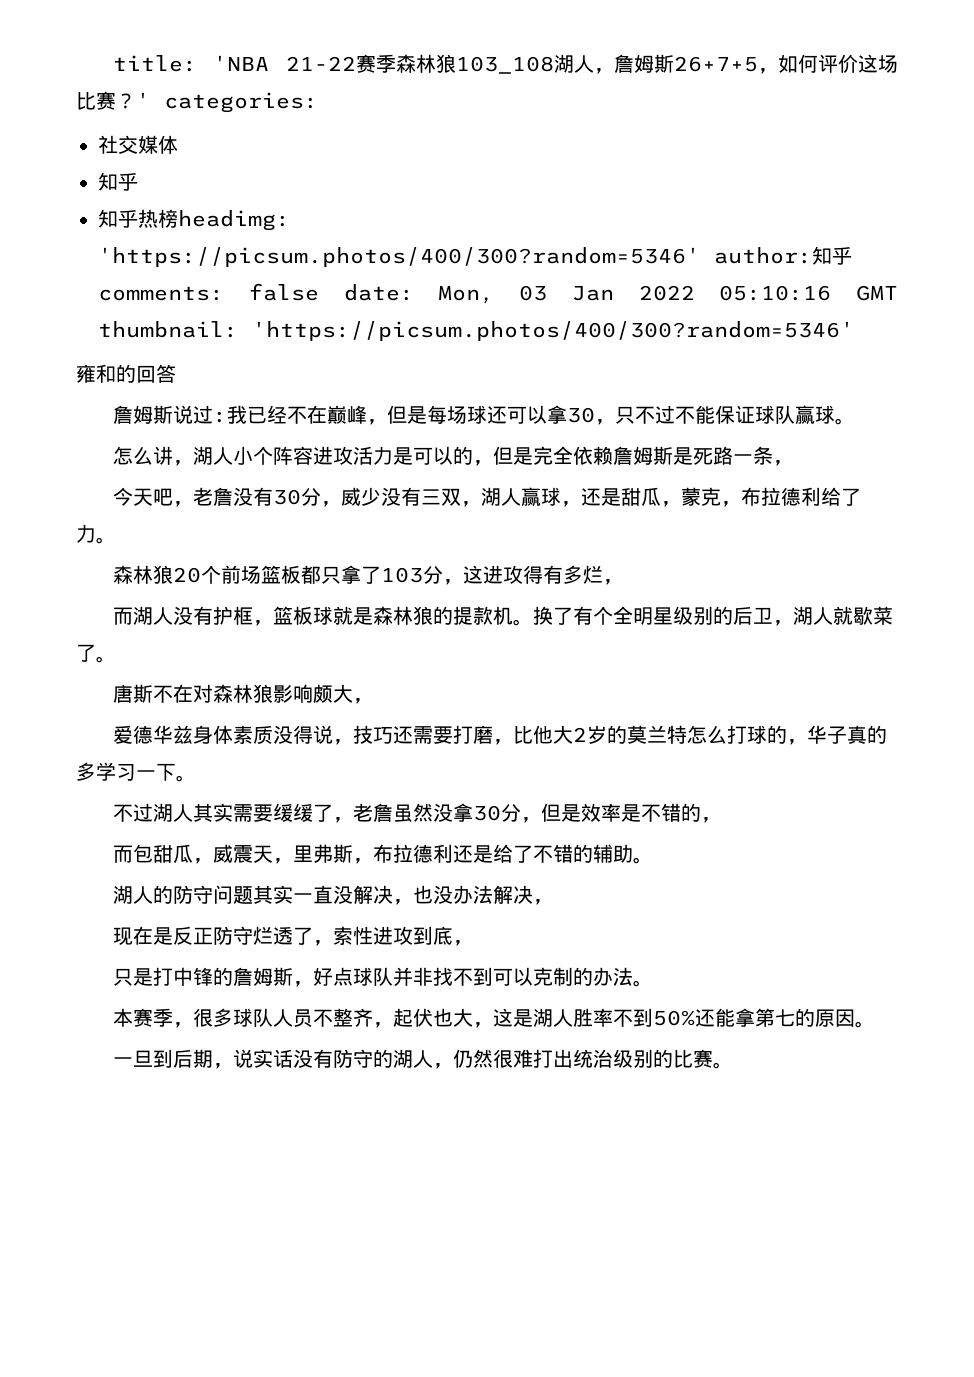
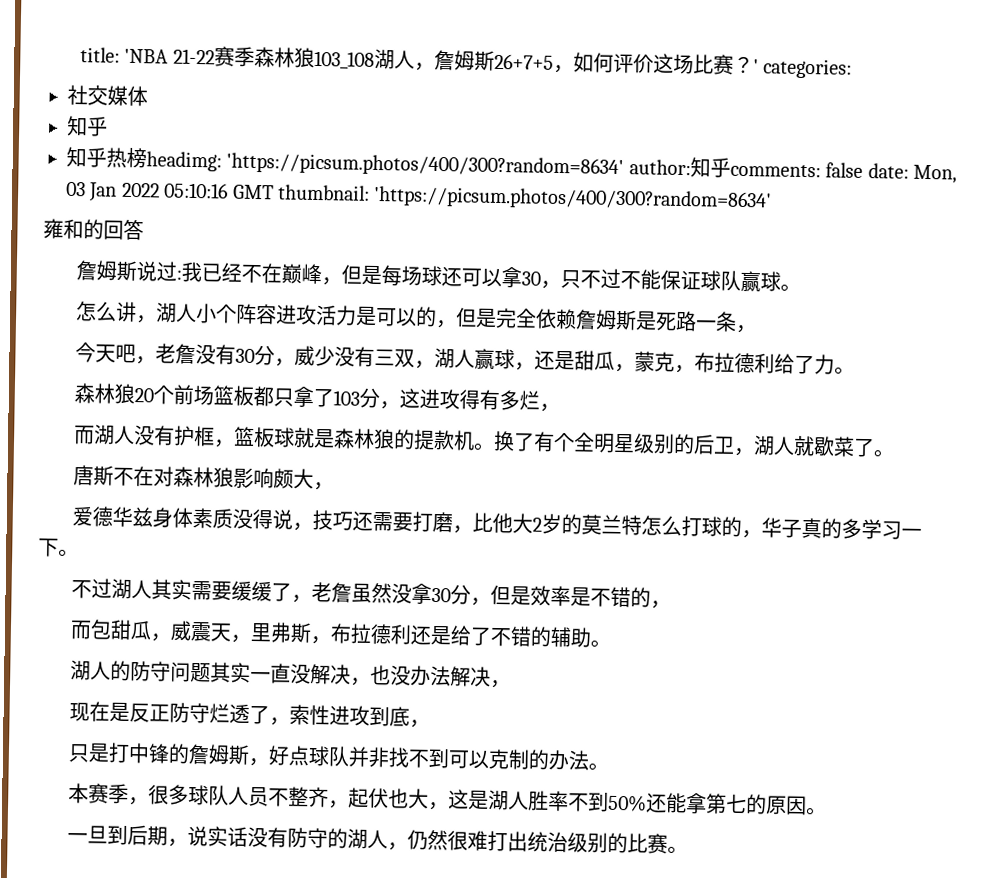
- 知乎热榜headimg: 'https://picsum.photos/400/300?random=5346' author:知乎comments: false date: Mon, 03 Jan 2022 05:10:16 GMT thumbnail: 'https://picsum.photos/400/300?random=5346'
+ 知乎热榜headimg: 'https://picsum.photos/400/300?random=8634' author:知乎comments: false date: Mon, 03 Jan 2022 05:10:16 GMT thumbnail: 'https://picsum.photos/400/300?random=8634'

